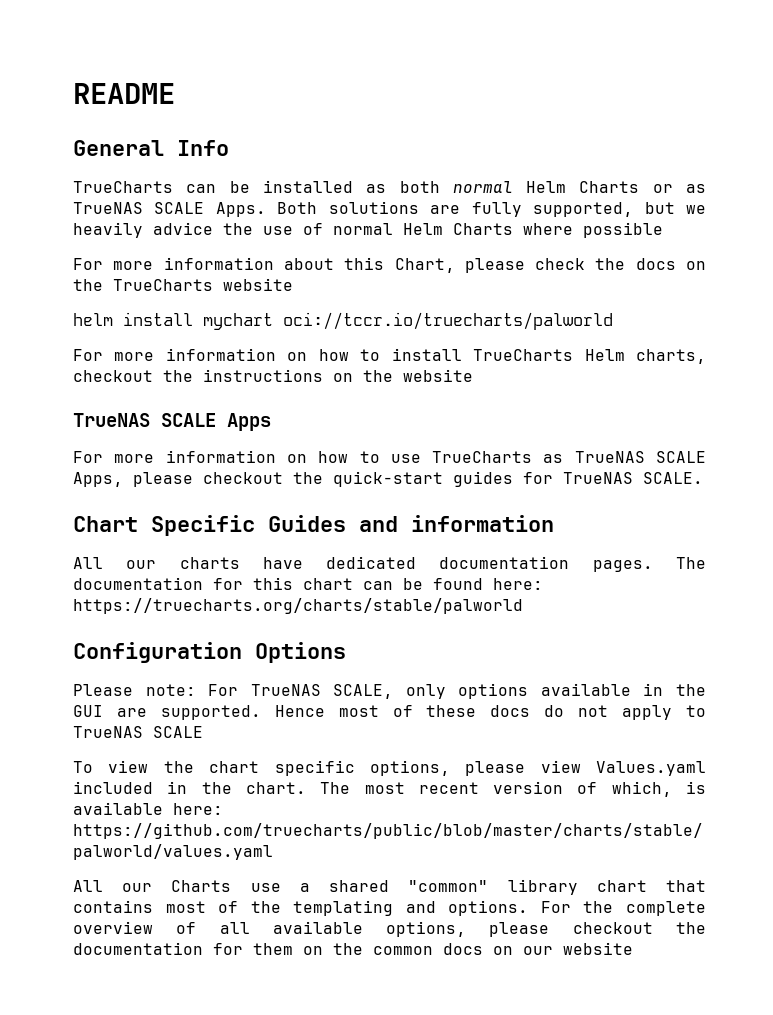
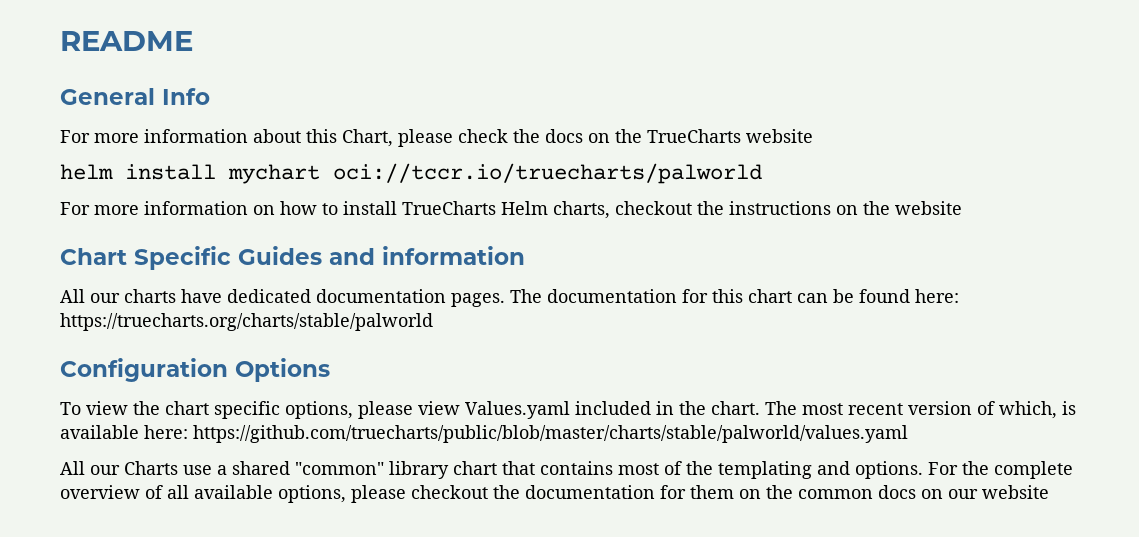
- TrueCharts can be installed as both normal Helm Charts or as TrueNAS SCALE Apps. Both solutions are fully supported, but we heavily advice the use of normal Helm Charts where possible
- TrueNAS SCALE Apps
- For more information on how to use TrueCharts as TrueNAS SCALE Apps, please checkout the quick-start guides for TrueNAS SCALE.
- Please note: For TrueNAS SCALE, only options available in the GUI are supported. Hence most of these docs do not apply to TrueNAS SCALE

